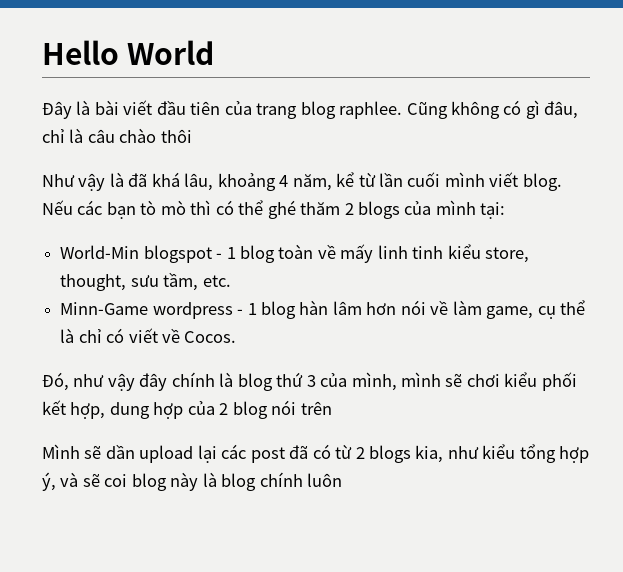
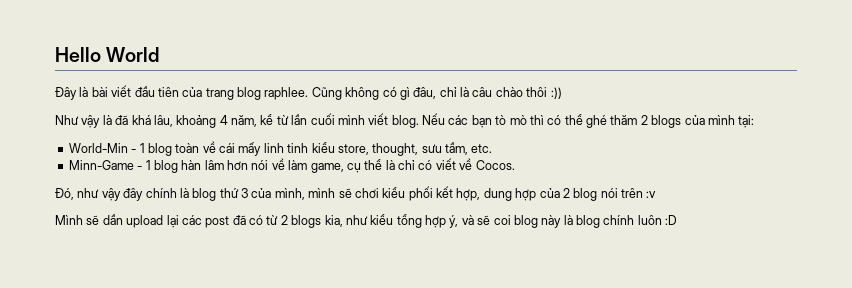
- Cũng không có gì đâu, chỉ là câu chào thôi
+ Cũng không có gì đâu, chỉ là câu chào thôi :))
- World-Min blogspot - 1 blog toàn về mấy linh tinh kiểu store, thought, sưu tầm, etc.
+ World-Min - 1 blog toàn về cái mấy linh tinh kiểu store, thought, sưu tầm, etc.
- Minn-Game wordpress - 1 blog hàn lâm hơn nói về làm game, cụ thể là chỉ có viết về Cocos.
+ Minn-Game - 1 blog hàn lâm hơn nói về làm game, cụ thể là chỉ có viết về Cocos.
- Đó, như vậy đây chính là blog thứ 3 của mình, mình sẽ chơi kiểu phối kết hợp, dung hợp của 2 blog nói trên
+ Đó, như vậy đây chính là blog thứ 3 của mình, mình sẽ chơi kiểu phối kết hợp, dung hợp của 2 blog nói trên :v
- Mình sẽ dần upload lại các post đã có từ 2 blogs kia, như kiểu tổng hợp ý, và sẽ coi blog này là blog chính luôn
+ Mình sẽ dần upload lại các post đã có từ 2 blogs kia, như kiểu tổng hợp ý, và sẽ coi blog này là blog chính luôn :D

